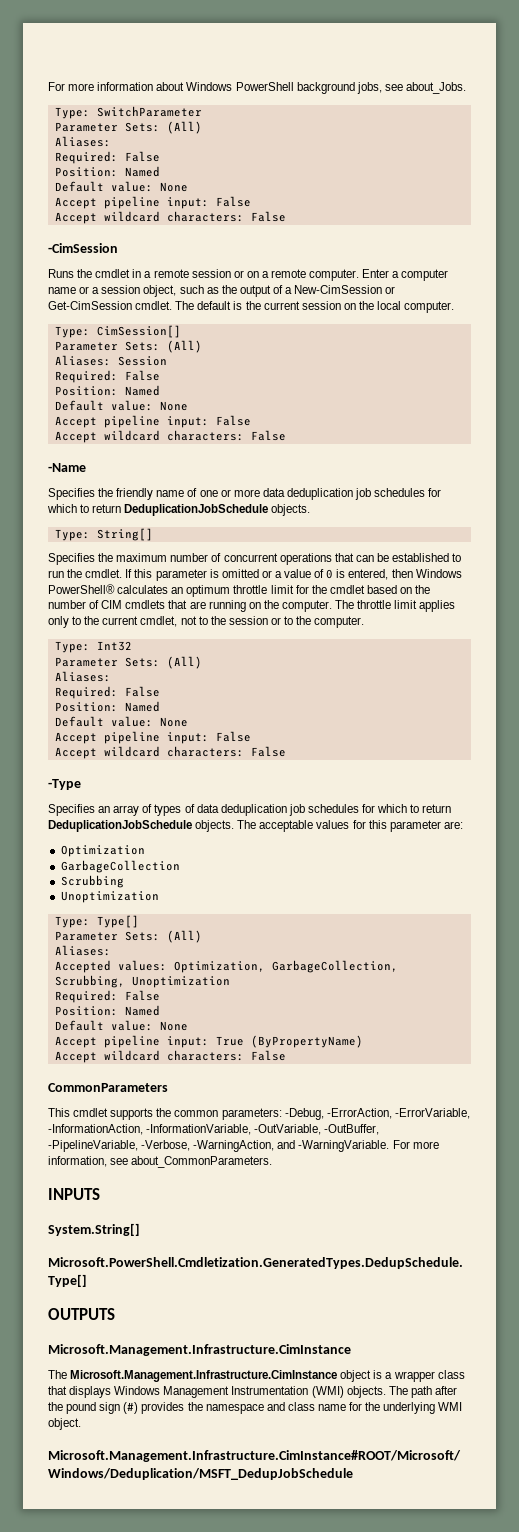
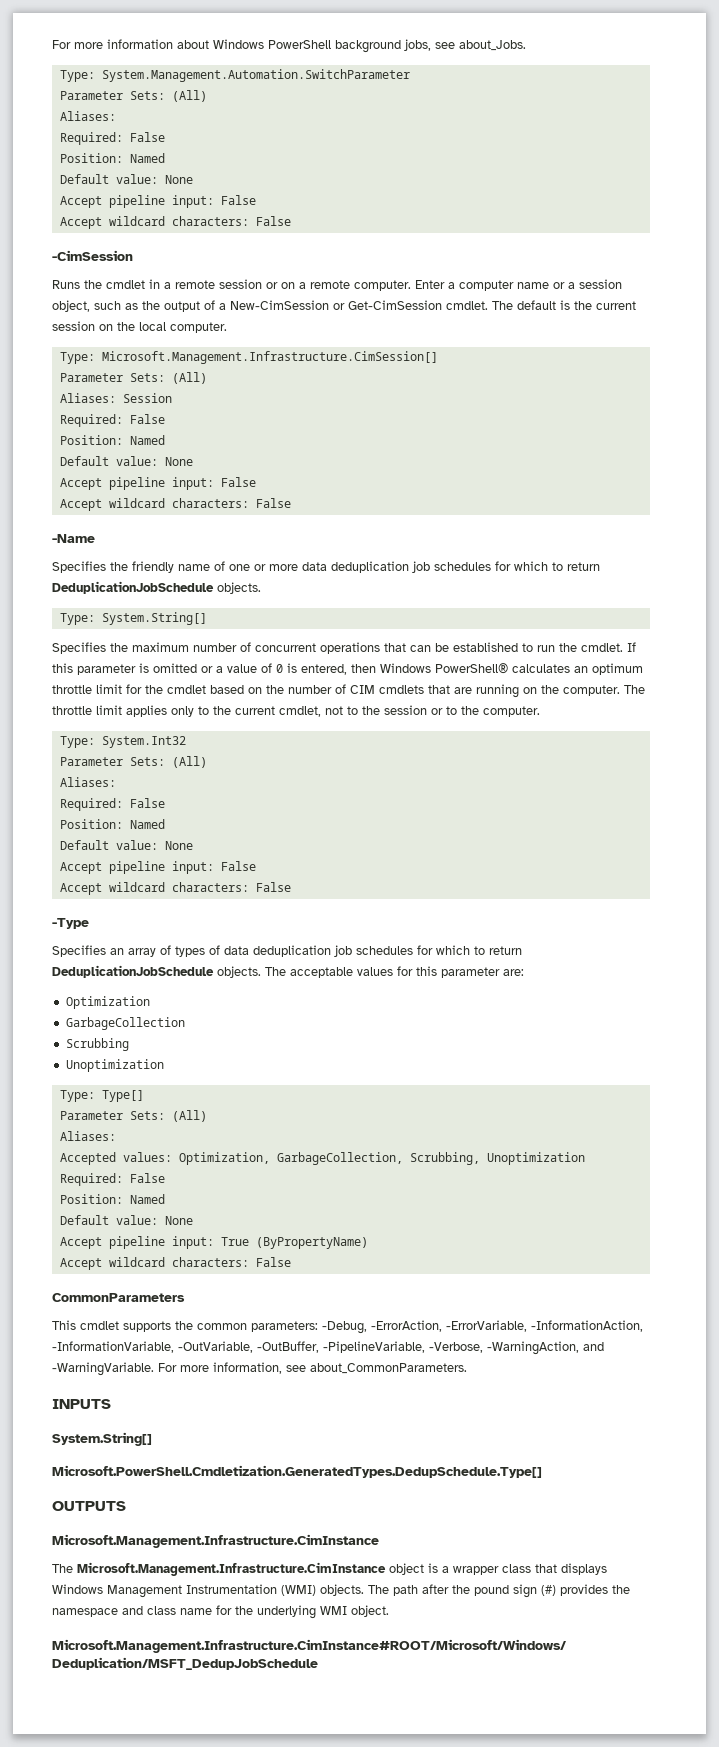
- Type: SwitchParameter
+ Type: System.Management.Automation.SwitchParameter
- Type: CimSession[]
+ Type: Microsoft.Management.Infrastructure.CimSession[]
- Type: String[]
+ Type: System.String[]
- Type: Int32
+ Type: System.Int32

